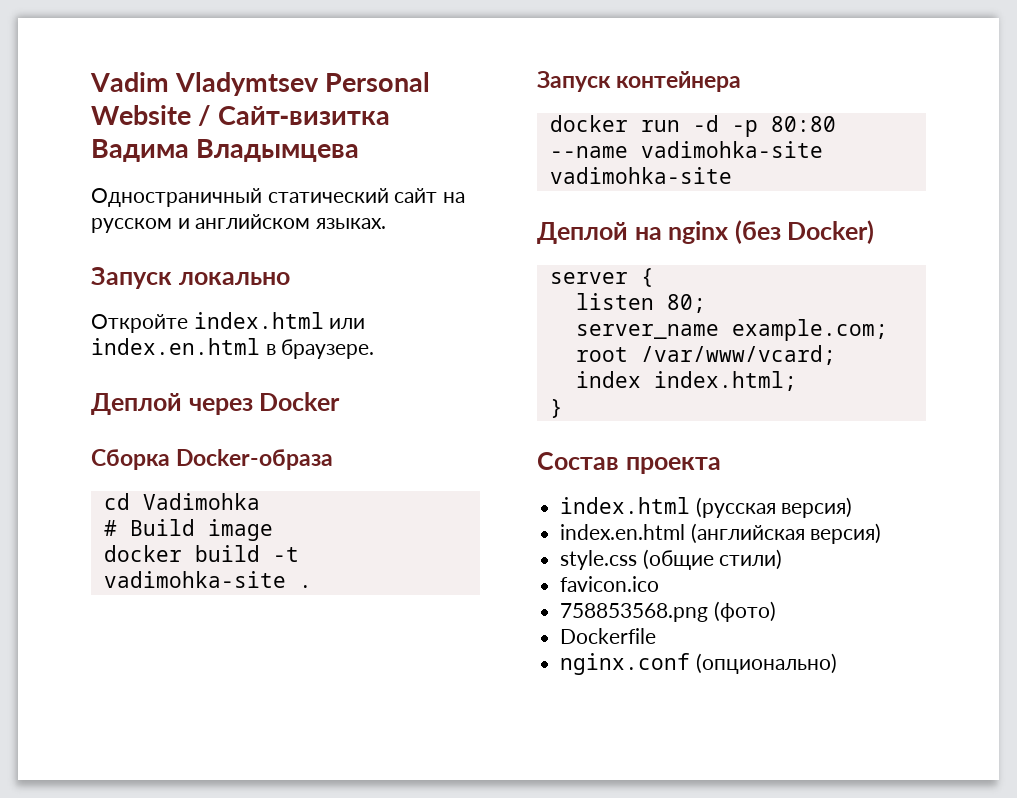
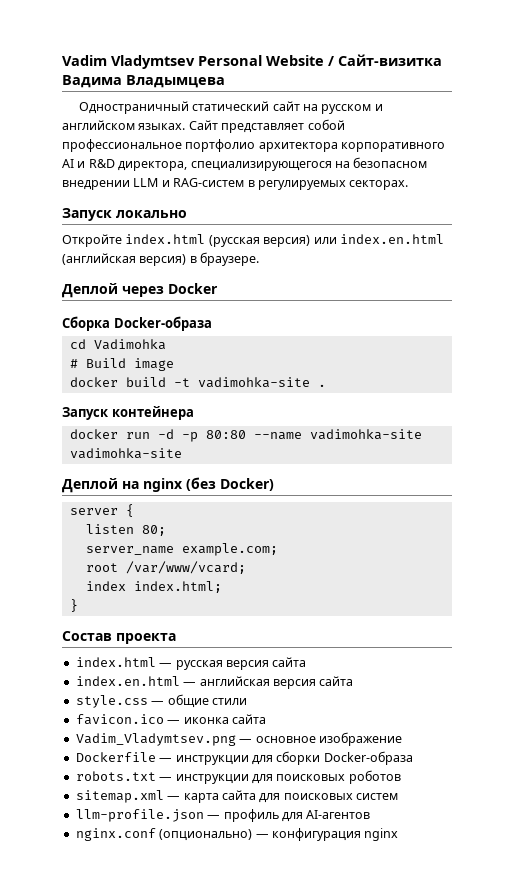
- Одностраничный статический сайт на русском и английском языках.
+ Одностраничный статический сайт на русском и английском языках. Сайт представляет собой профессиональное портфолио архитектора корпоративного AI и R&D директора, специализирующегося на безопасном внедрении LLM и RAG-систем в регулируемых секторах.
  Запуск локально
- Откройте index.html или index.en.html в браузере.
+ Откройте index.html (русская версия) или index.en.html (английская версия) в браузере.
- index.html (русская версия)
- index.en.html (английская версия)
- style.css (общие стили)
- favicon.ico
- 758853568.png (фото)
- Dockerfile
+ index.html — русская версия сайта
+ index.en.html — английская версия сайта
+ style.css — общие стили
+ favicon.ico — иконка сайта
+ Vadim_Vladymtsev.png — основное изображение
+ Dockerfile — инструкции для сборки Docker-образа
+ robots.txt — инструкции для поисковых роботов
+ sitemap.xml — карта сайта для поисковых систем
+ llm-profile.json — профиль для AI-агентов
- nginx.conf (опционально)
+ nginx.conf (опционально) — конфигурация nginx

